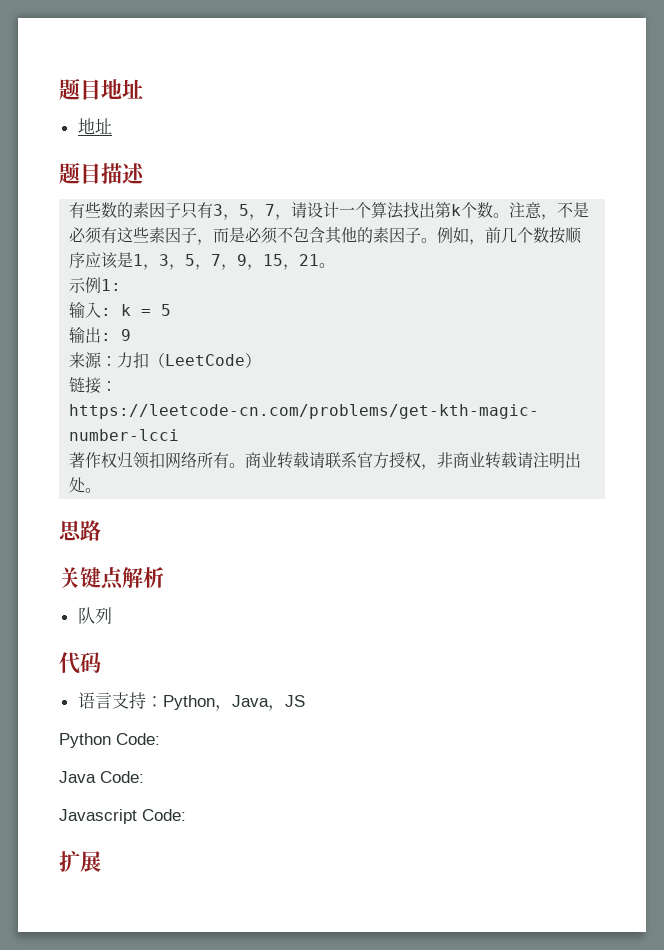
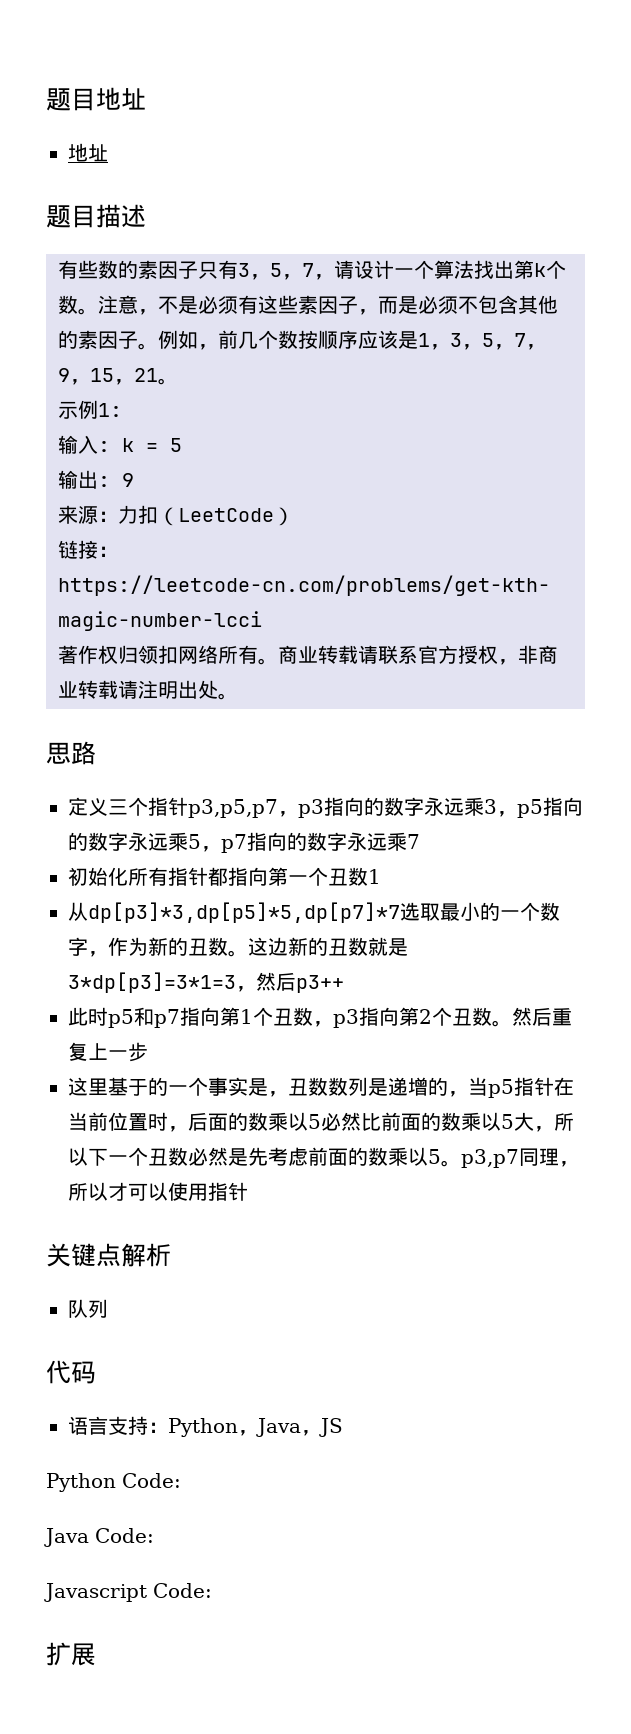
+ 定义三个指针p3,p5,p7，p3指向的数字永远乘3，p5指向的数字永远乘5，p7指向的数字永远乘7
+ 初始化所有指针都指向第一个丑数1
+ 从dp[p3]*3,dp[p5]*5,dp[p7]*7选取最小的一个数字，作为新的丑数。这边新的丑数就是3*dp[p3]=3*1=3，然后p3++
+ 此时p5和p7指向第1个丑数，p3指向第2个丑数。然后重复上一步
+ 这里基于的一个事实是，丑数数列是递增的，当p5指针在当前位置时，后面的数乘以5必然比前面的数乘以5大，所以下一个丑数必然是先考虑前面的数乘以5。p3,p7同理，所以才可以使用指针

